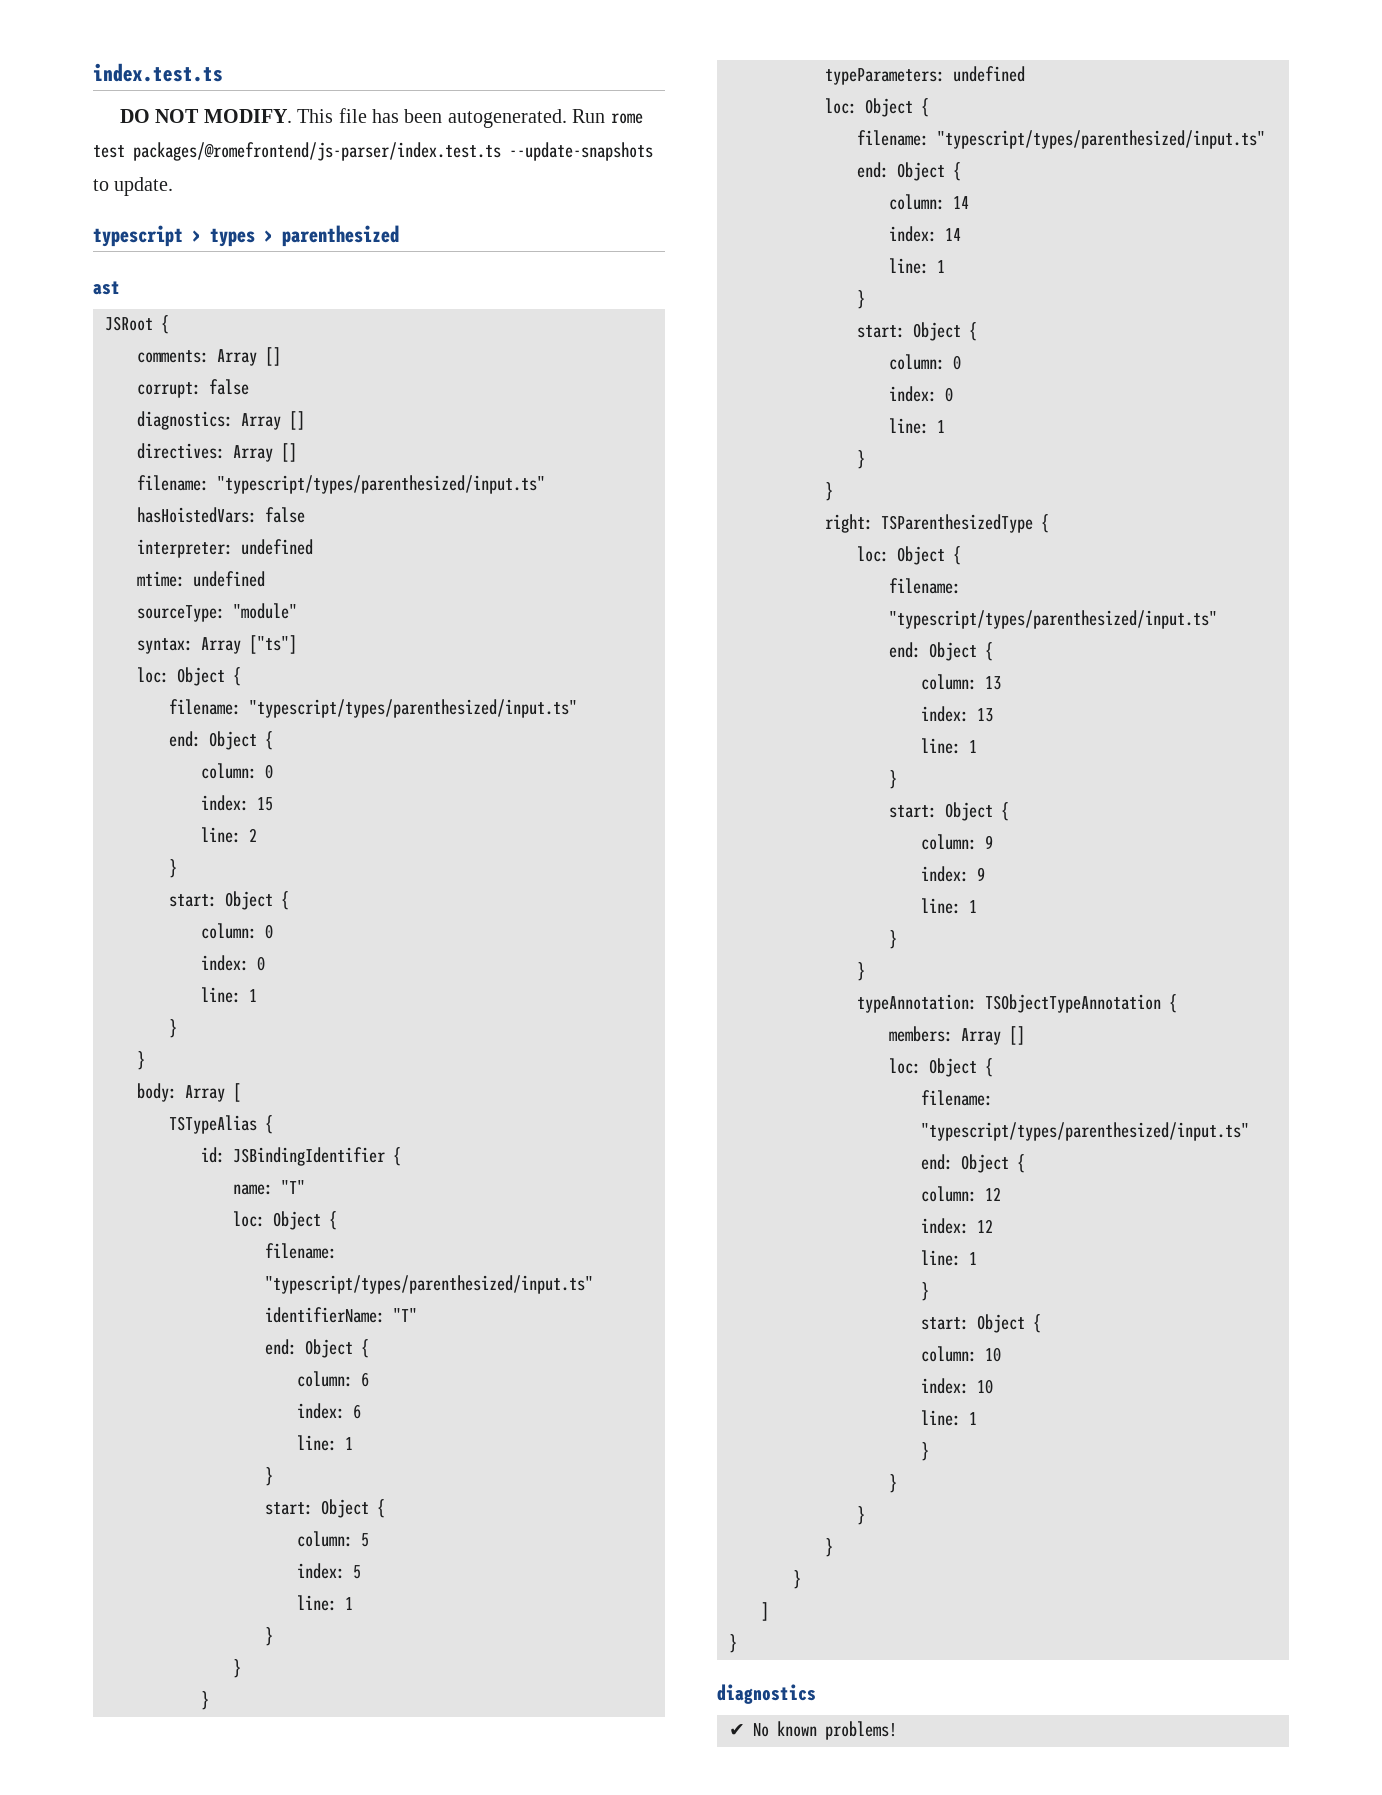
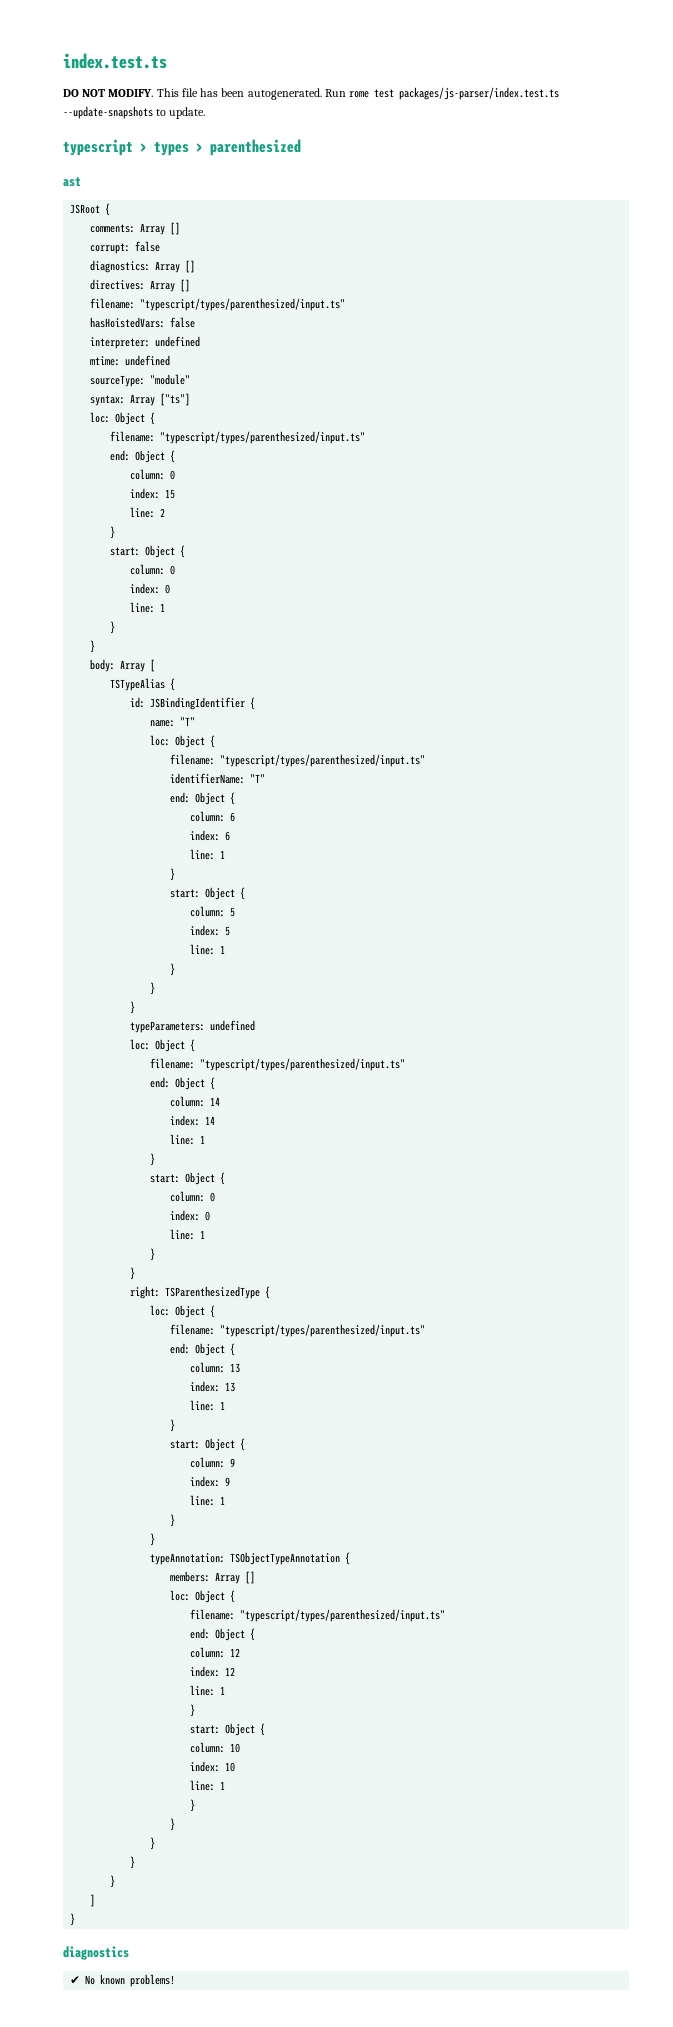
- Run rome test packages/@romefrontend/js-parser/index.test.ts --update-snapshots to update.
+ Run rome test packages/js-parser/index.test.ts --update-snapshots to update.

